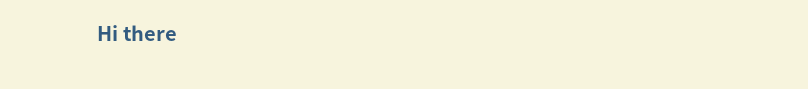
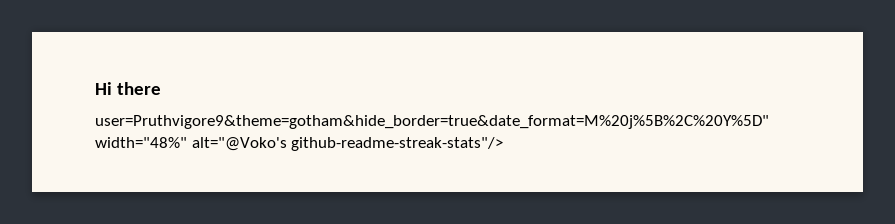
+ user=Pruthvigore9&theme=gotham&hide_border=true&date_format=M%20j%5B%2C%20Y%5D" width="48%" alt="@Voko's github-readme-streak-stats"/>

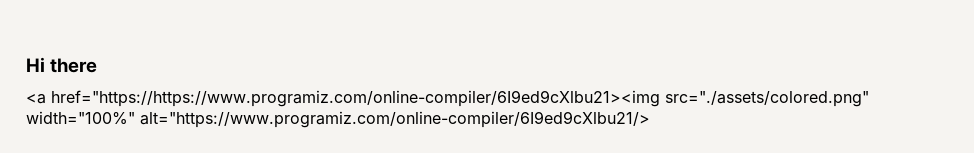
- user=Pruthvigore9&theme=gotham&hide_border=true&date_format=M%20j%5B%2C%20Y%5D" width="48%" alt="@Voko's github-readme-streak-stats"/>
+ <a href="https://https://www.programiz.com/online-compiler/6I9ed9cXlbu21><img src="./assets/colored.png" width="100%" alt="https://www.programiz.com/online-compiler/6I9ed9cXlbu21/>

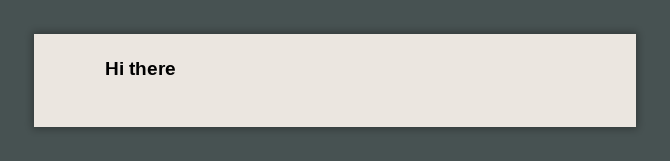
- <a href="https://https://www.programiz.com/online-compiler/6I9ed9cXlbu21><img src="./assets/colored.png" width="100%" alt="https://www.programiz.com/online-compiler/6I9ed9cXlbu21/>

